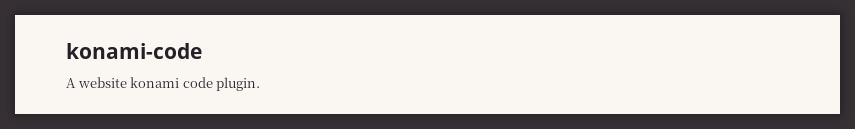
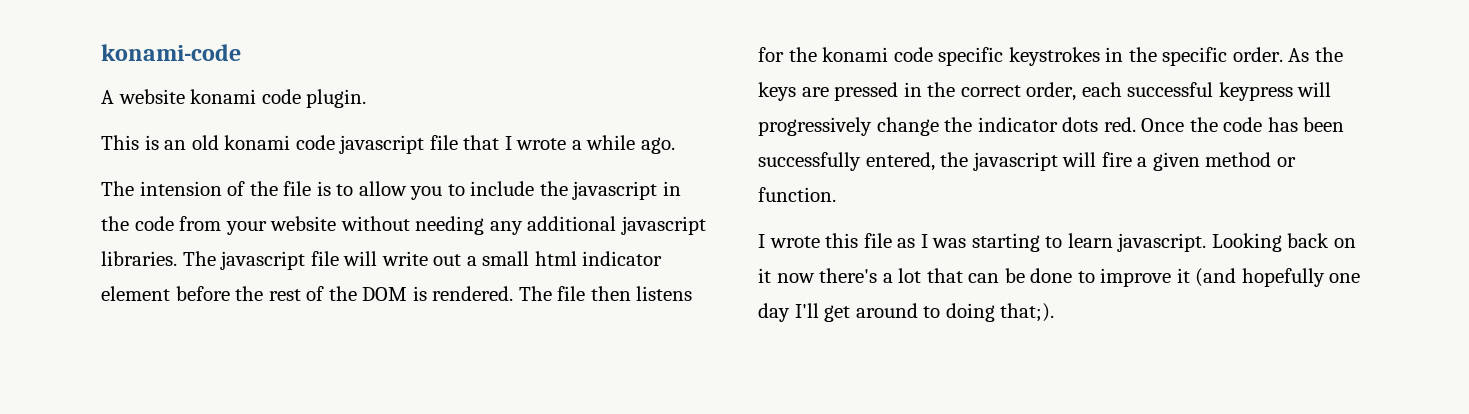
+ This is an old konami code javascript file that I wrote a while ago.
+ The intension of the file is to allow you to include the javascript in the code from your website without needing any additional javascript libraries. The javascript file will write out a small html indicator element before the rest of the DOM is rendered. The file then listens for the konami code specific keystrokes in the specific order. As the keys are pressed in the correct order, each successful keypress will progressively change the indicator dots red. Once the code has been successfully entered, the javascript will fire a given method or function.
+ I wrote this file as I was starting to learn javascript. Looking back on it now there's a lot that can be done to improve it (and hopefully one day I'll get around to doing that;).

